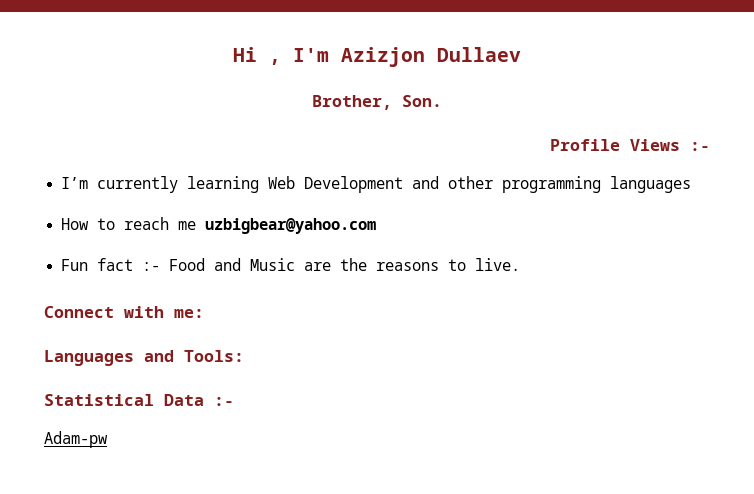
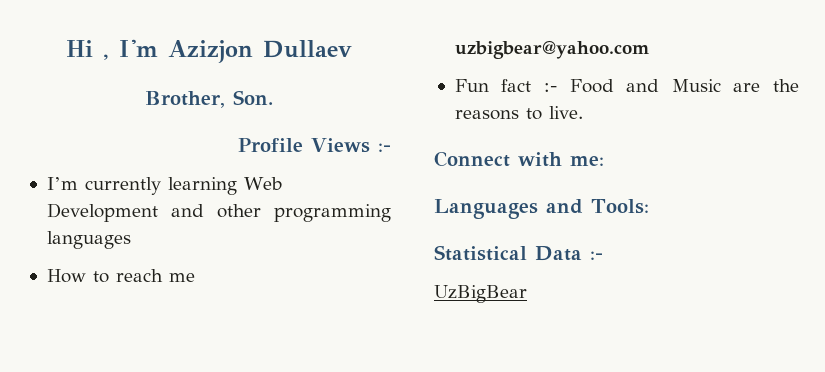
- Adam-pw
+ UzBigBear

